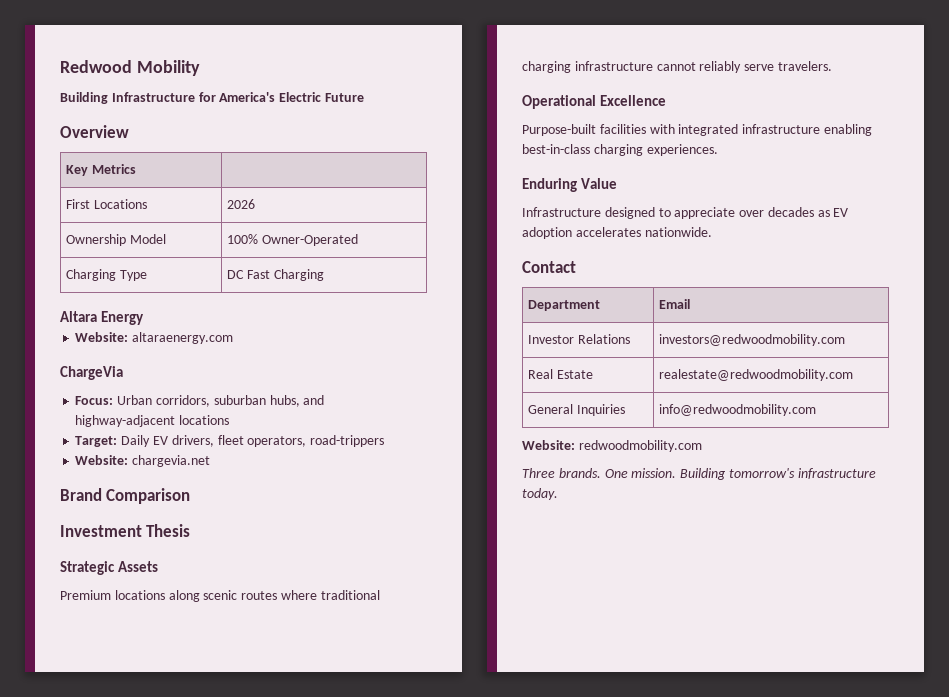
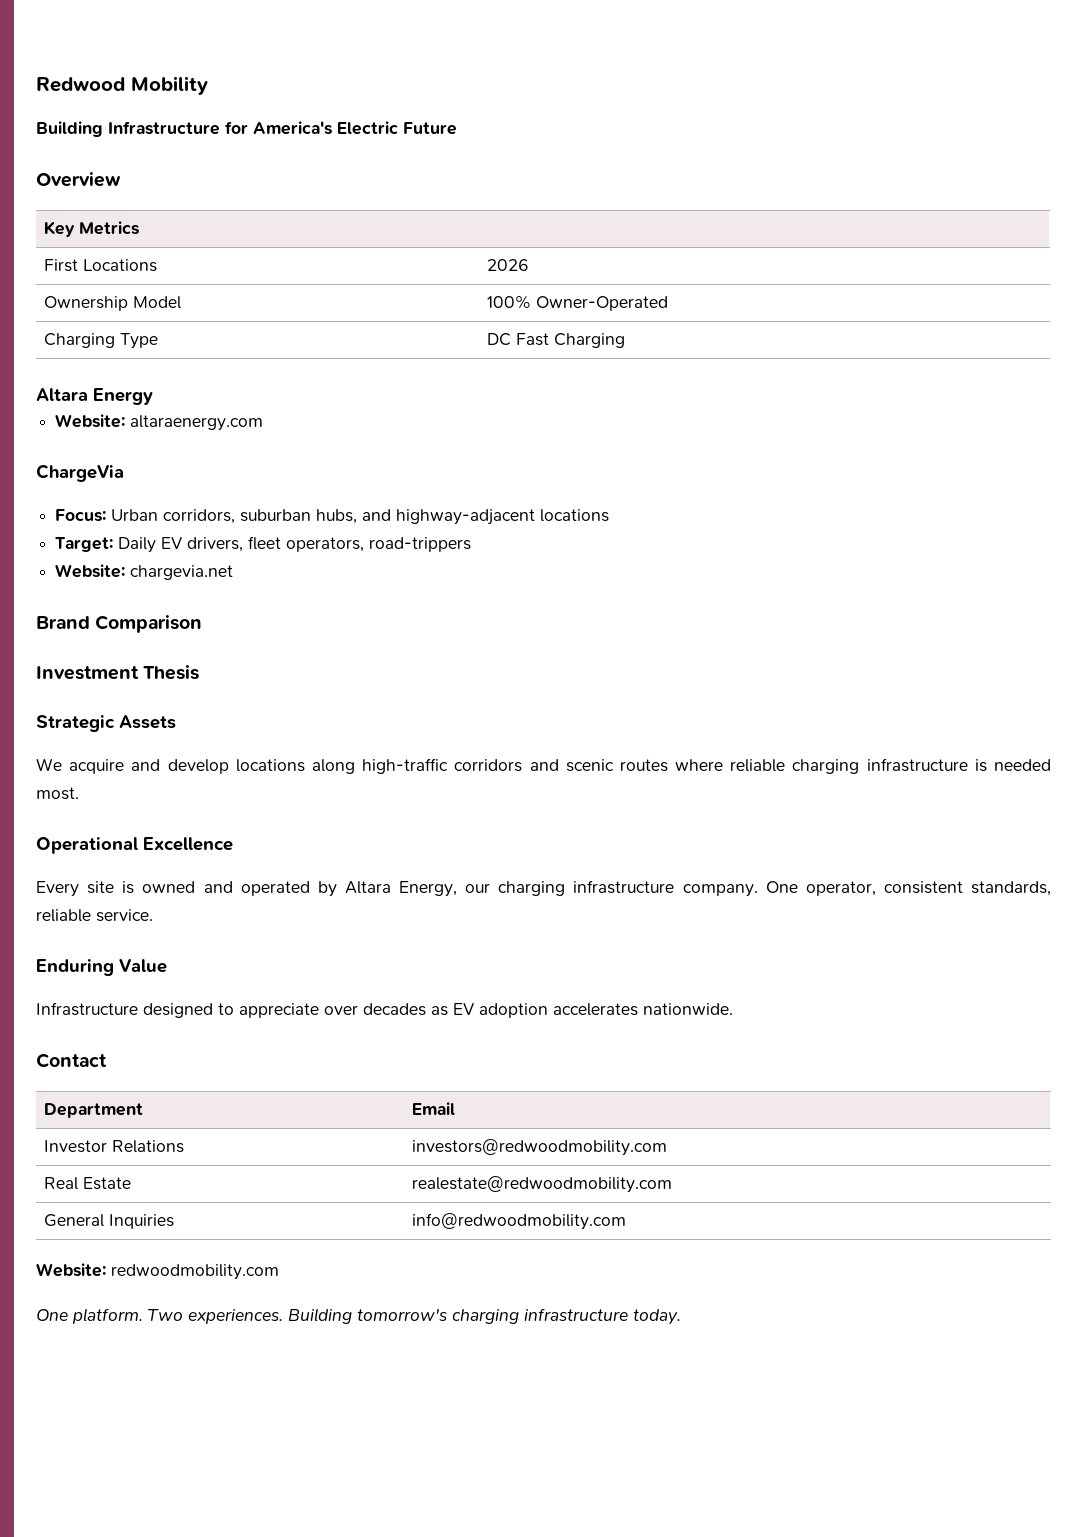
- Premium locations along scenic routes where traditional charging infrastructure cannot reliably serve travelers.
+ We acquire and develop locations along high-traffic corridors and scenic routes where reliable charging infrastructure is needed most.
  Operational Excellence
- Purpose-built facilities with integrated infrastructure enabling best-in-class charging experiences.
+ Every site is owned and operated by Altara Energy, our charging infrastructure company. One operator, consistent standards, reliable service.
- Three brands. One mission.
+ One platform. Two experiences.
- Building tomorrow's infrastructure today.
+ Building tomorrow's charging infrastructure today.

